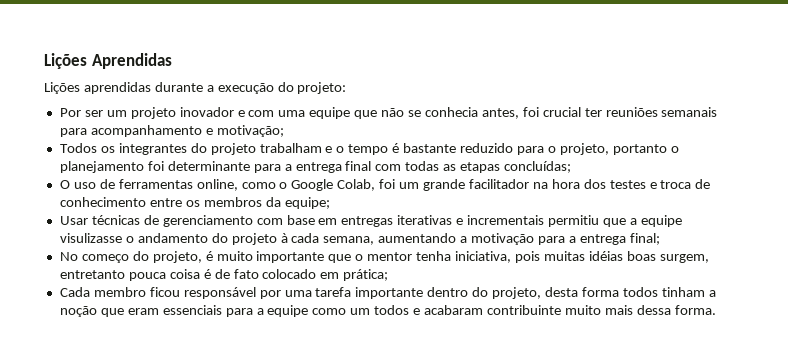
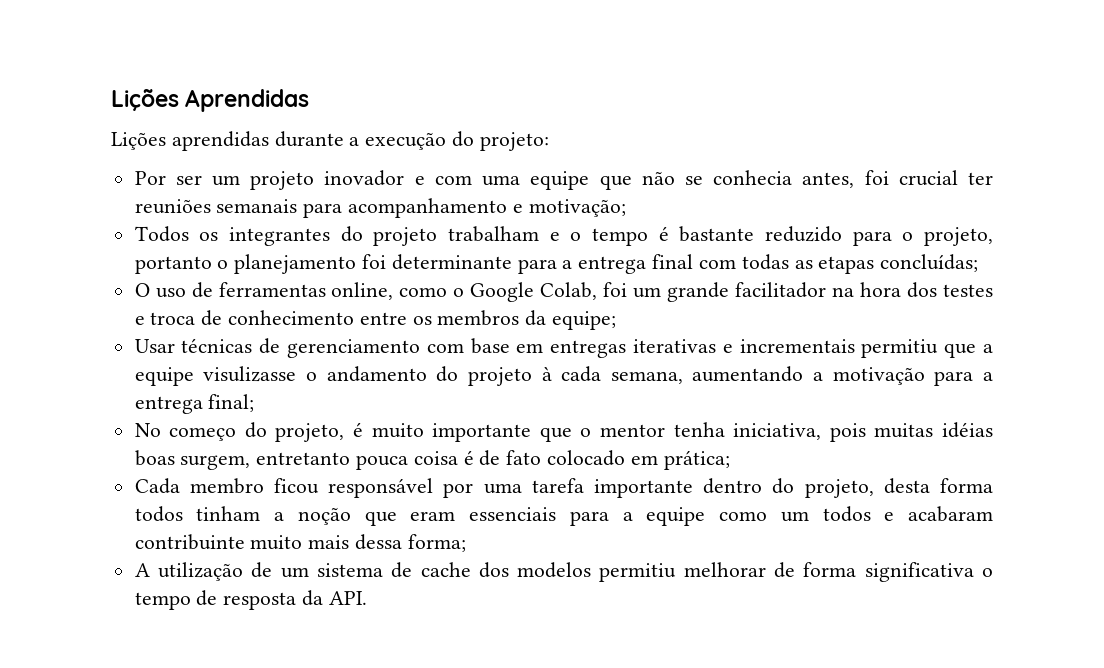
- Cada membro ficou responsável por uma tarefa importante dentro do projeto, desta forma todos tinham a noção que eram essenciais para a equipe como um todos e acabaram contribuinte muito mais dessa forma.
+ Cada membro ficou responsável por uma tarefa importante dentro do projeto, desta forma todos tinham a noção que eram essenciais para a equipe como um todos e acabaram contribuinte muito mais dessa forma;
+ A utilização de um sistema de cache dos modelos permitiu melhorar de forma significativa o tempo de resposta da API.

